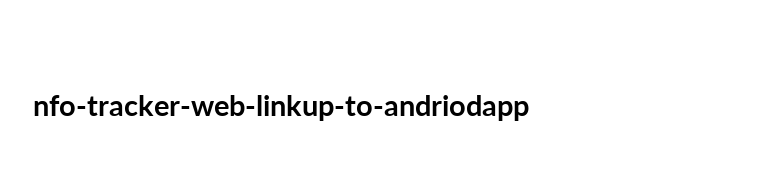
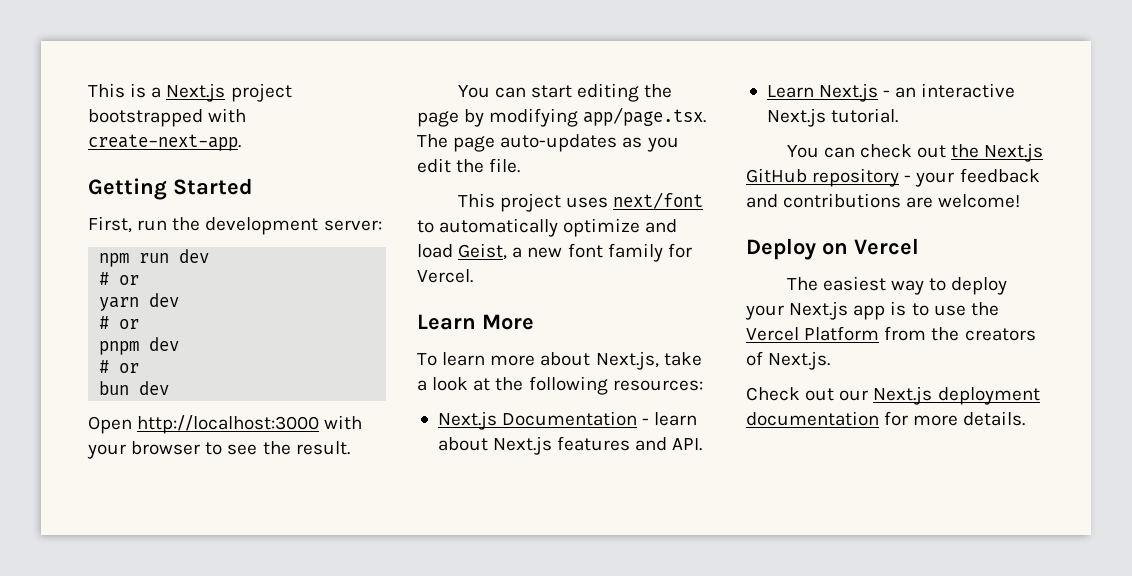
- nfo-tracker-web-linkup-to-andriodapp
+ This is a Next.js project bootstrapped with create-next-app.
+ Getting Started
+ First, run the development server:
+ npm run dev
+ # or
+ yarn dev
+ # or
+ pnpm dev
+ # or
+ bun dev
+ Open http://localhost:3000 with your browser to see the result.
+ You can start editing the page by modifying app/page.tsx. The page auto-updates as you edit the file.
+ This project uses next/font to automatically optimize and load Geist, a new font family for Vercel.
+ Learn More
+ To learn more about Next.js, take a look at the following resources:
+ Next.js Documentation - learn about Next.js features and API.
+ Learn Next.js - an interactive Next.js tutorial.
+ You can check out the Next.js GitHub repository - your feedback and contributions are welcome!
+ Deploy on Vercel
+ The easiest way to deploy your Next.js app is to use the Vercel Platform from the creators of Next.js.
+ Check out our Next.js deployment documentation for more details.

